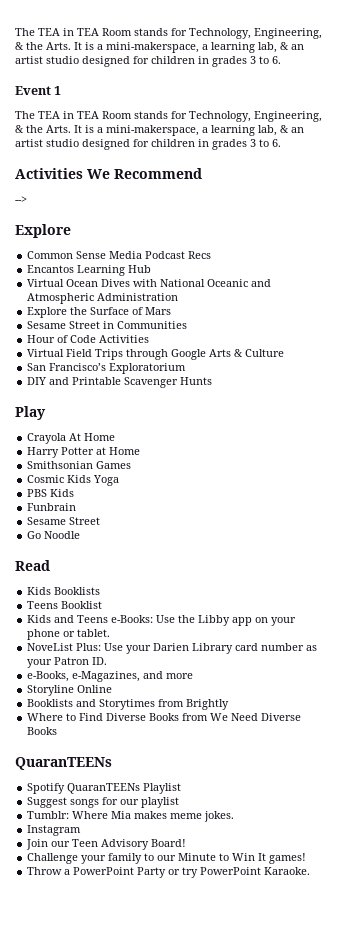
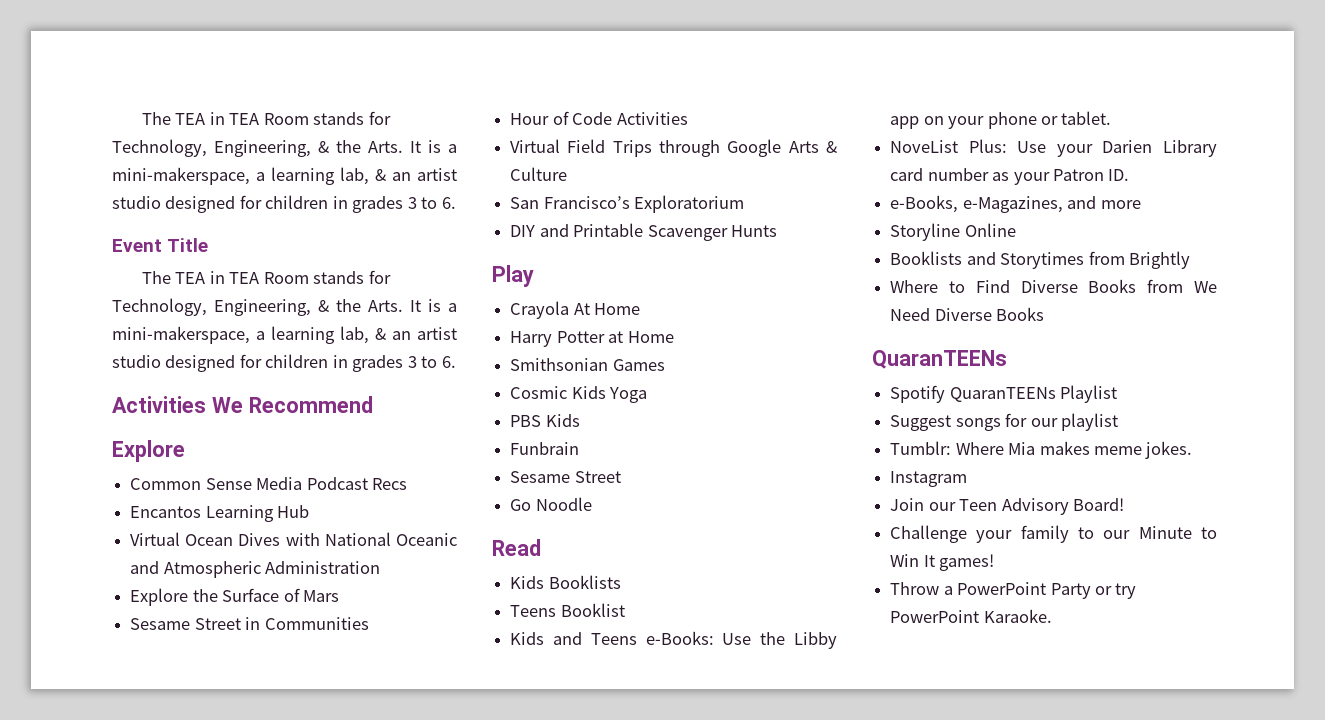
- Event 1
+ Event Title
- -->

